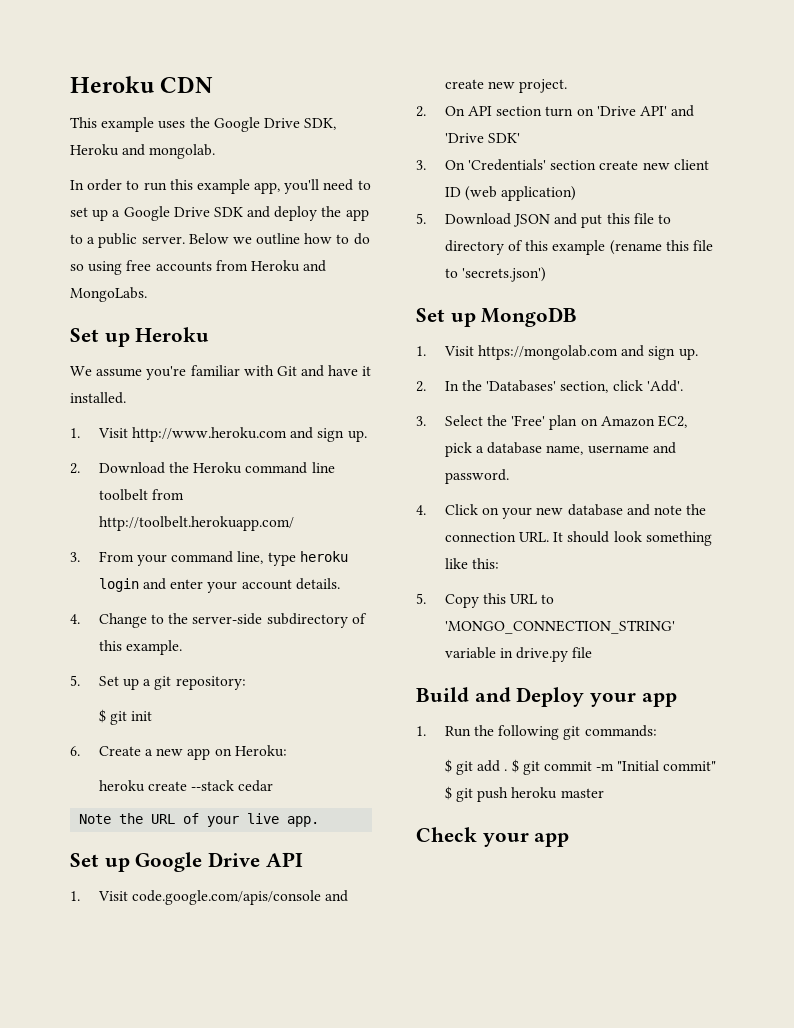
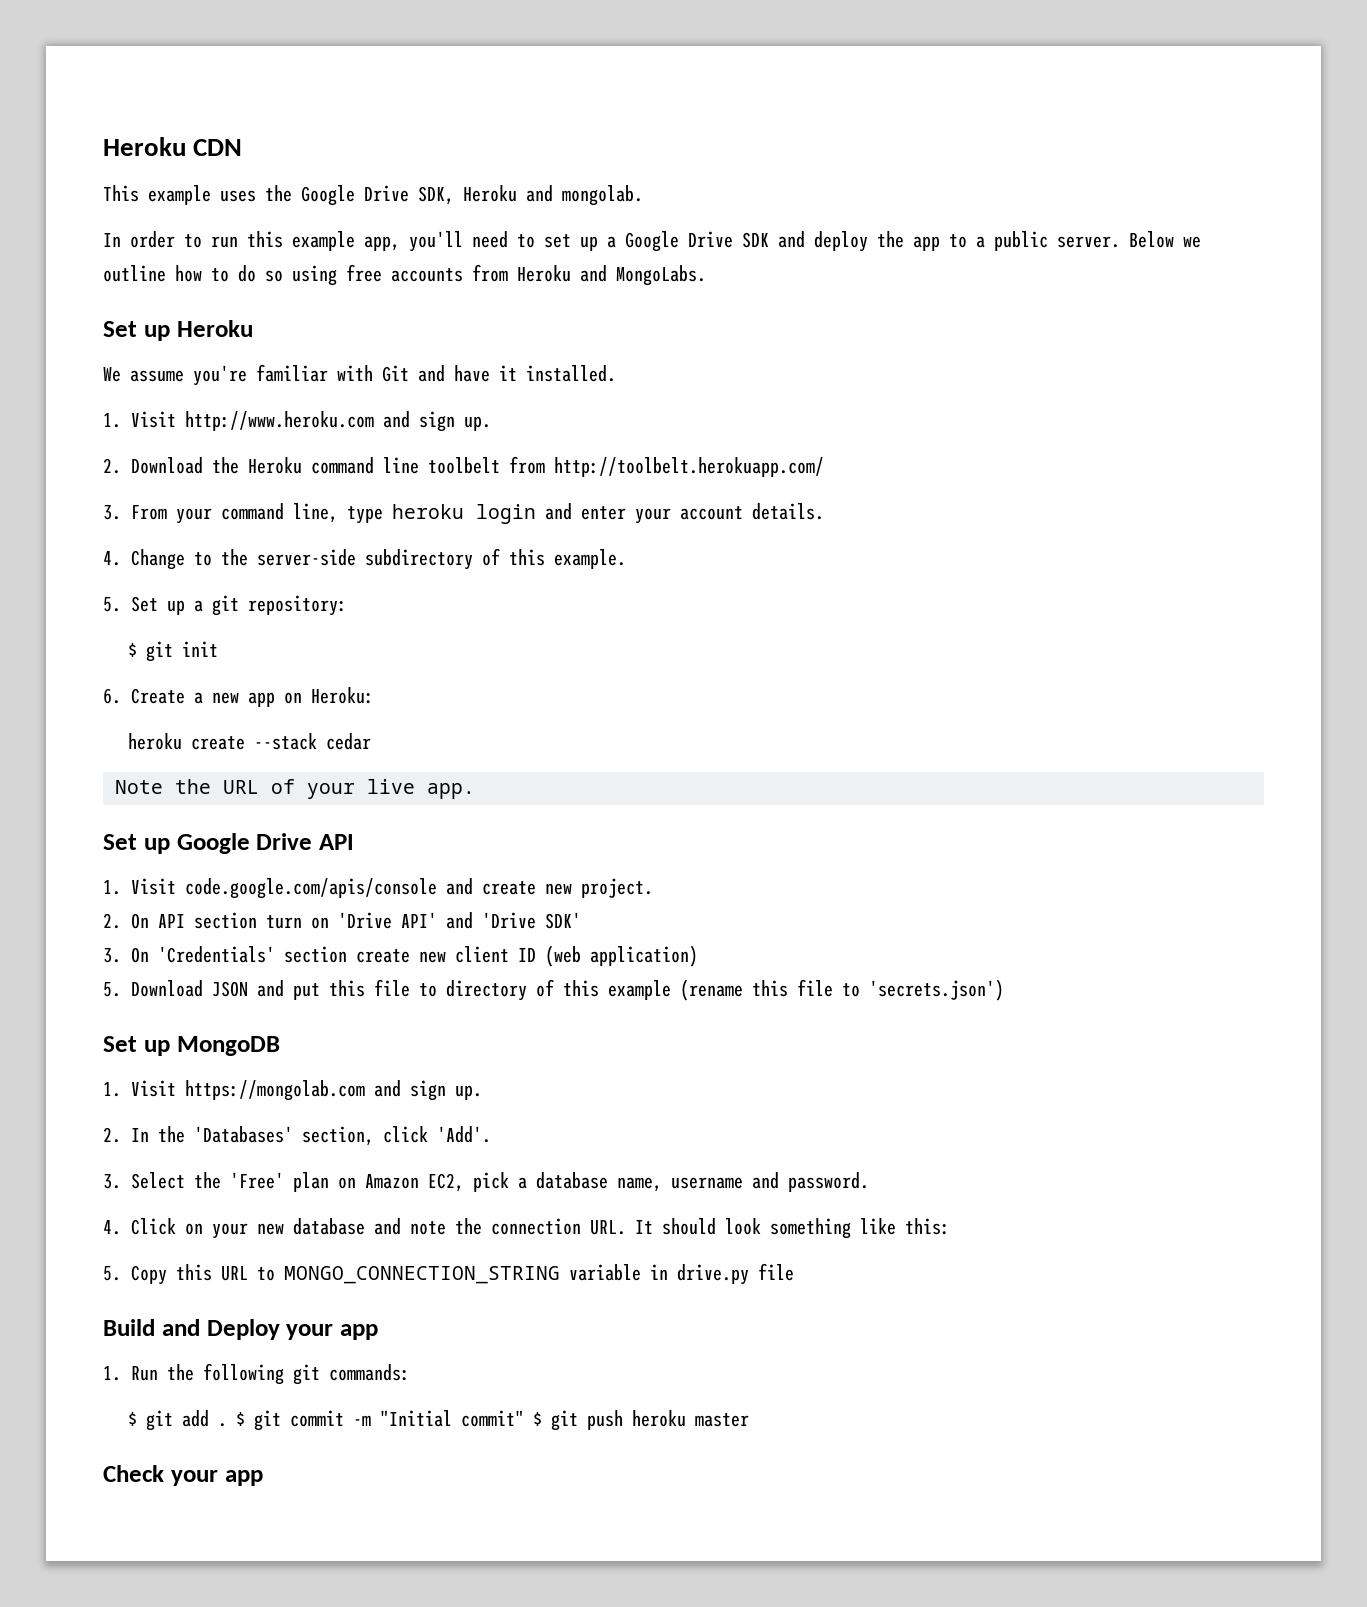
- 5. Copy this URL to 'MONGO_CONNECTION_STRING' variable in drive.py file
+ 5. Copy this URL to MONGO_CONNECTION_STRING variable in drive.py file

